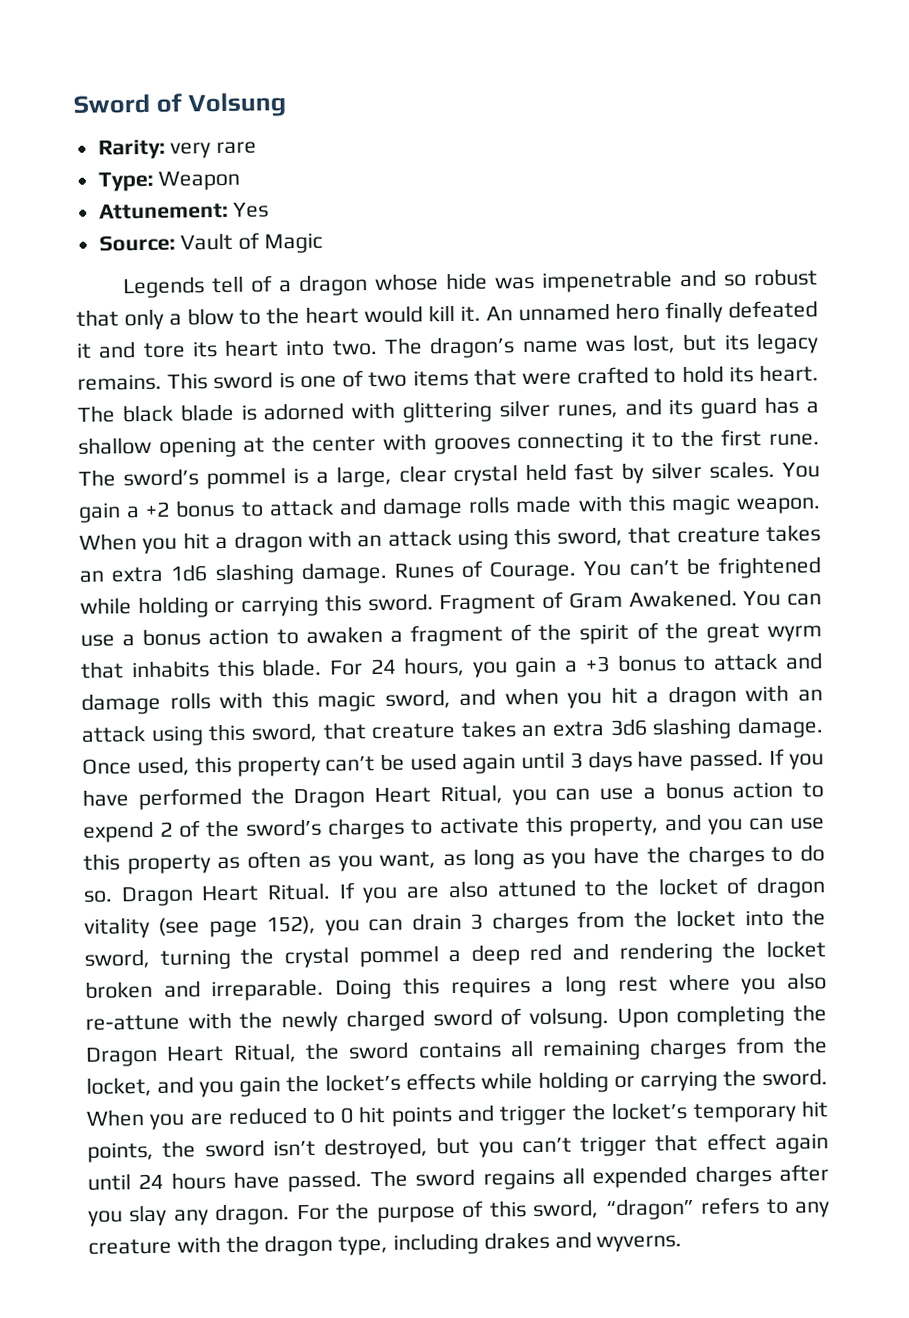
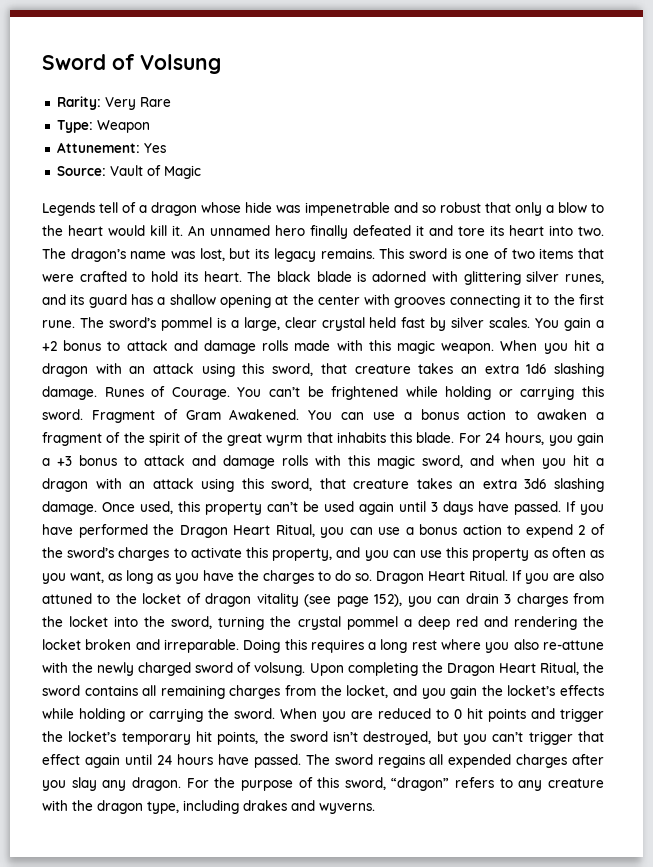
- Rarity: very rare
+ Rarity: Very Rare

